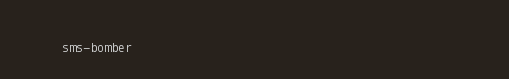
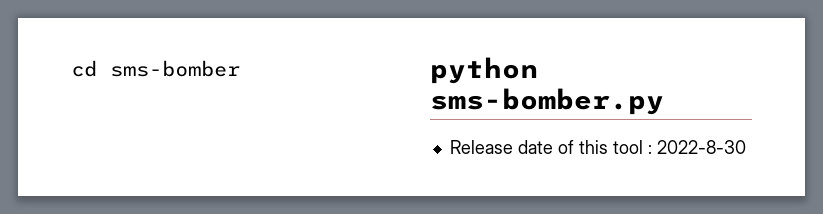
- sms-bomber
+ cd sms-bomber
+ python sms-bomber.py
+ Release date of this tool : 2022-8-30

